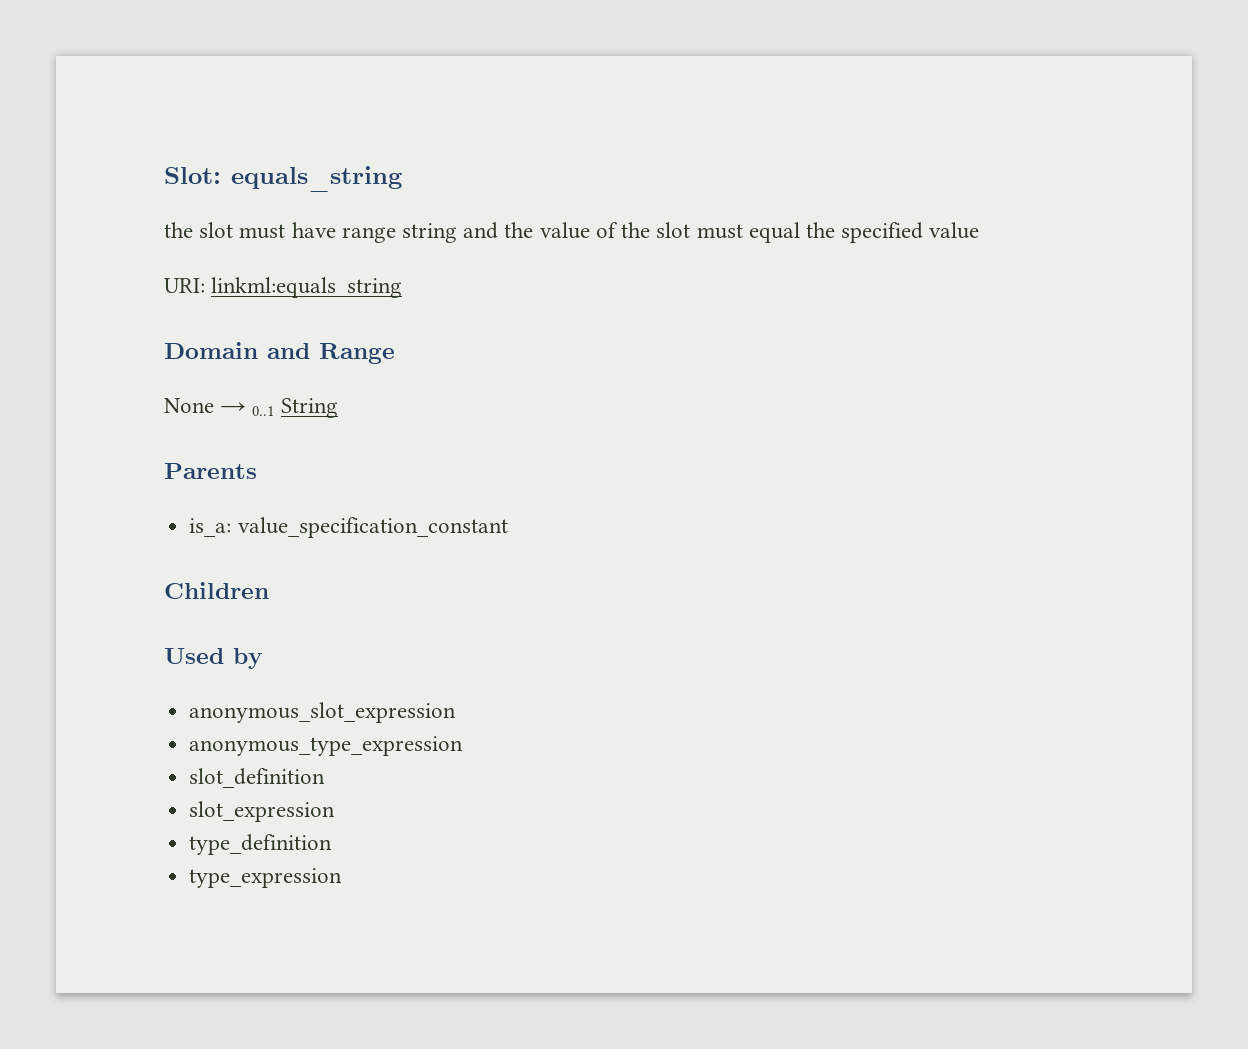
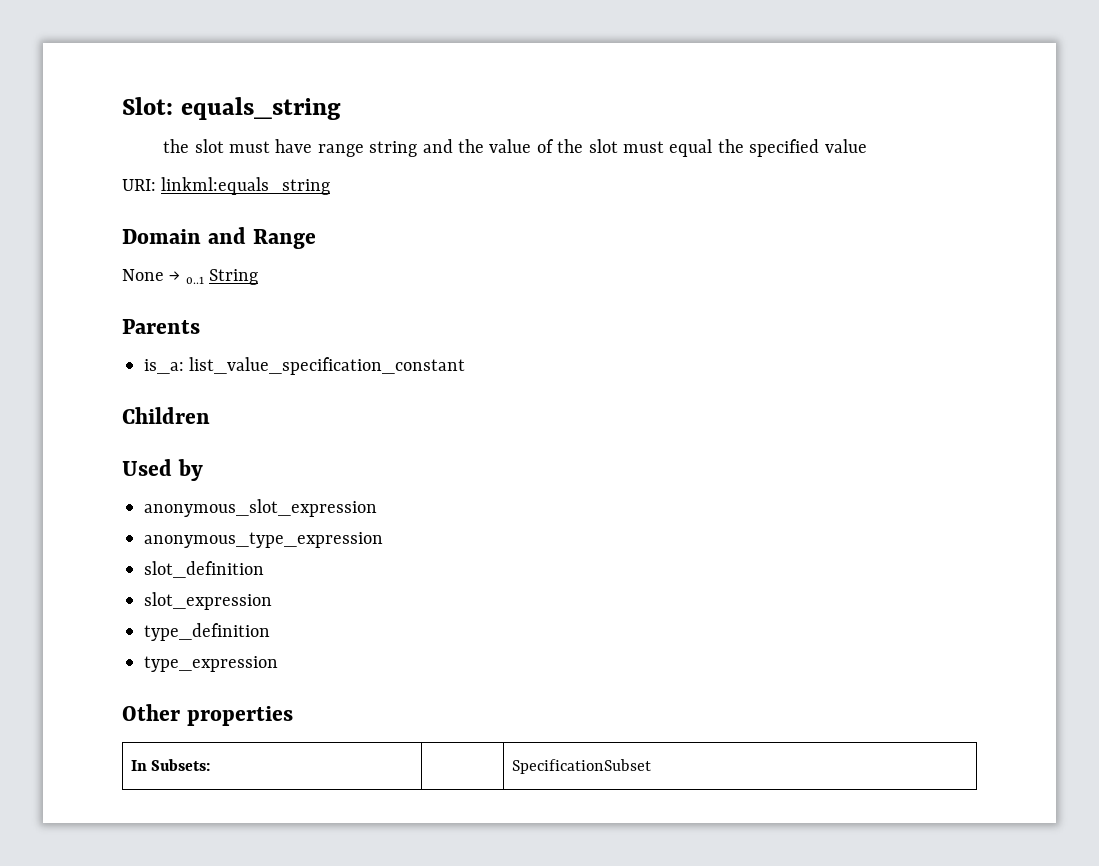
- is_a: value_specification_constant
+ is_a: list_value_specification_constant
+ Other properties
+ In Subsets: | | SpecificationSubset

